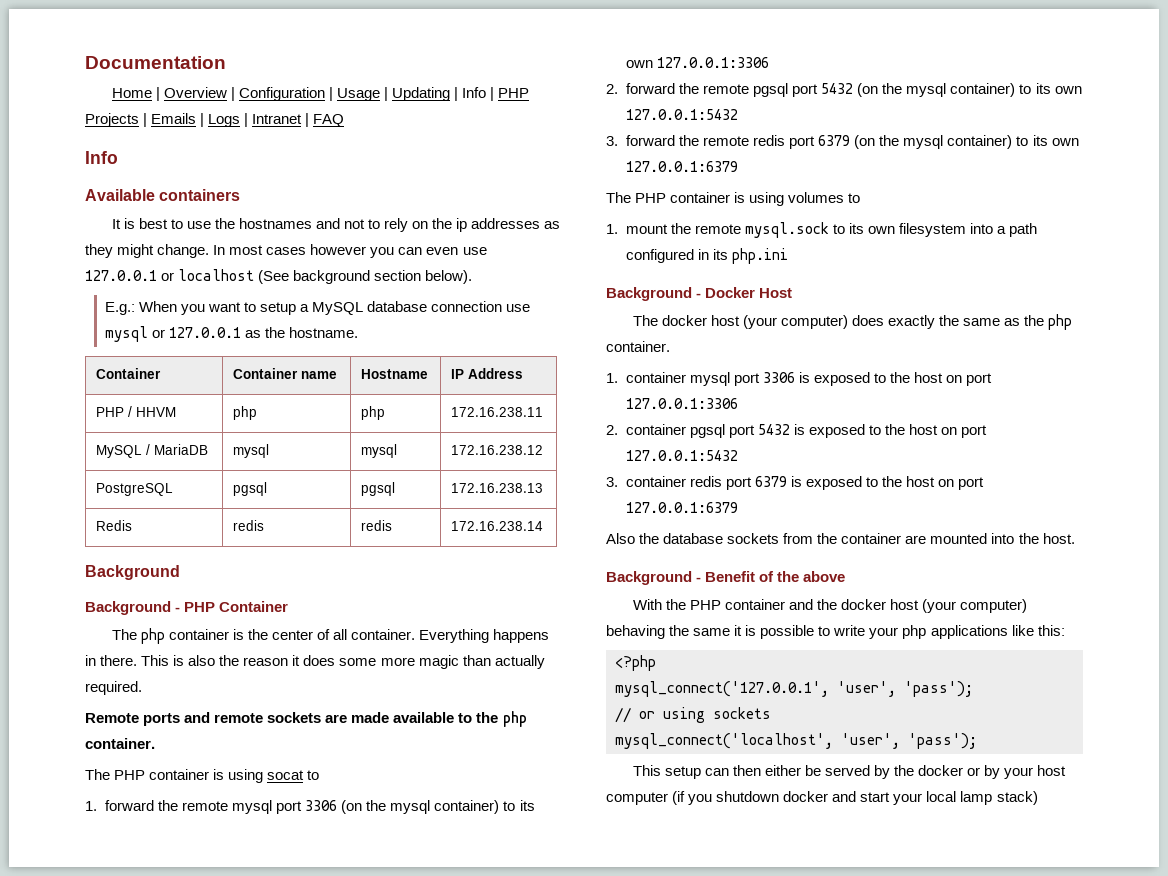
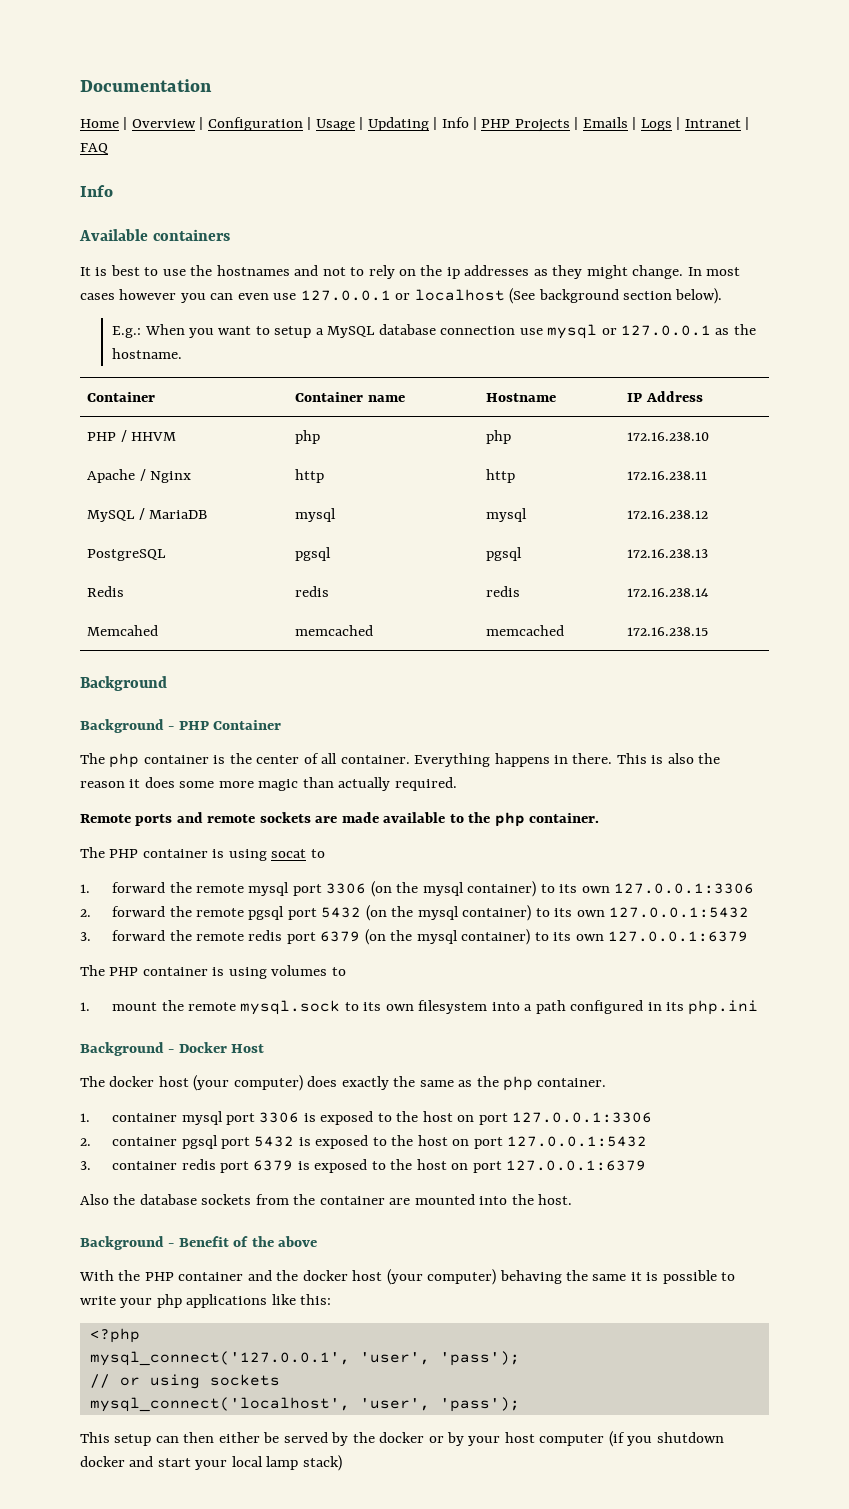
- PHP / HHVM | php | php | 172.16.238.11
+ PHP / HHVM | php | php | 172.16.238.10
+ Apache / Nginx | http | http | 172.16.238.11
+ Memcahed | memcached | memcached | 172.16.238.15

